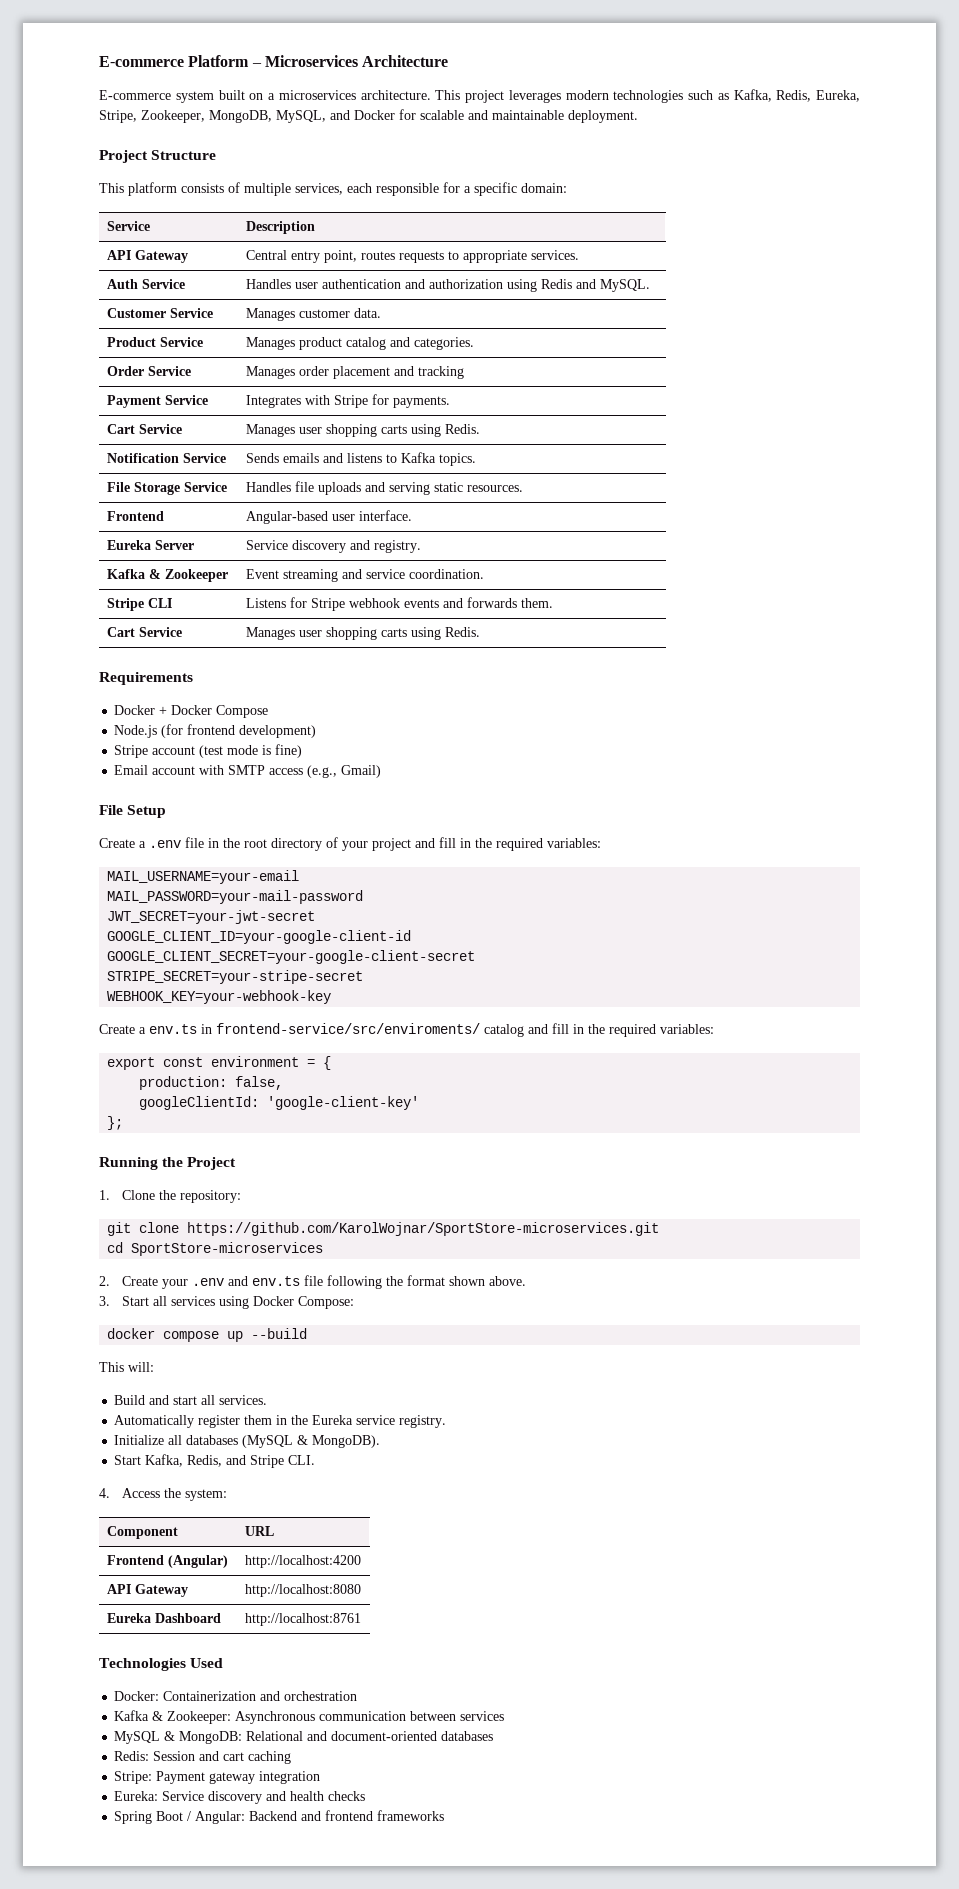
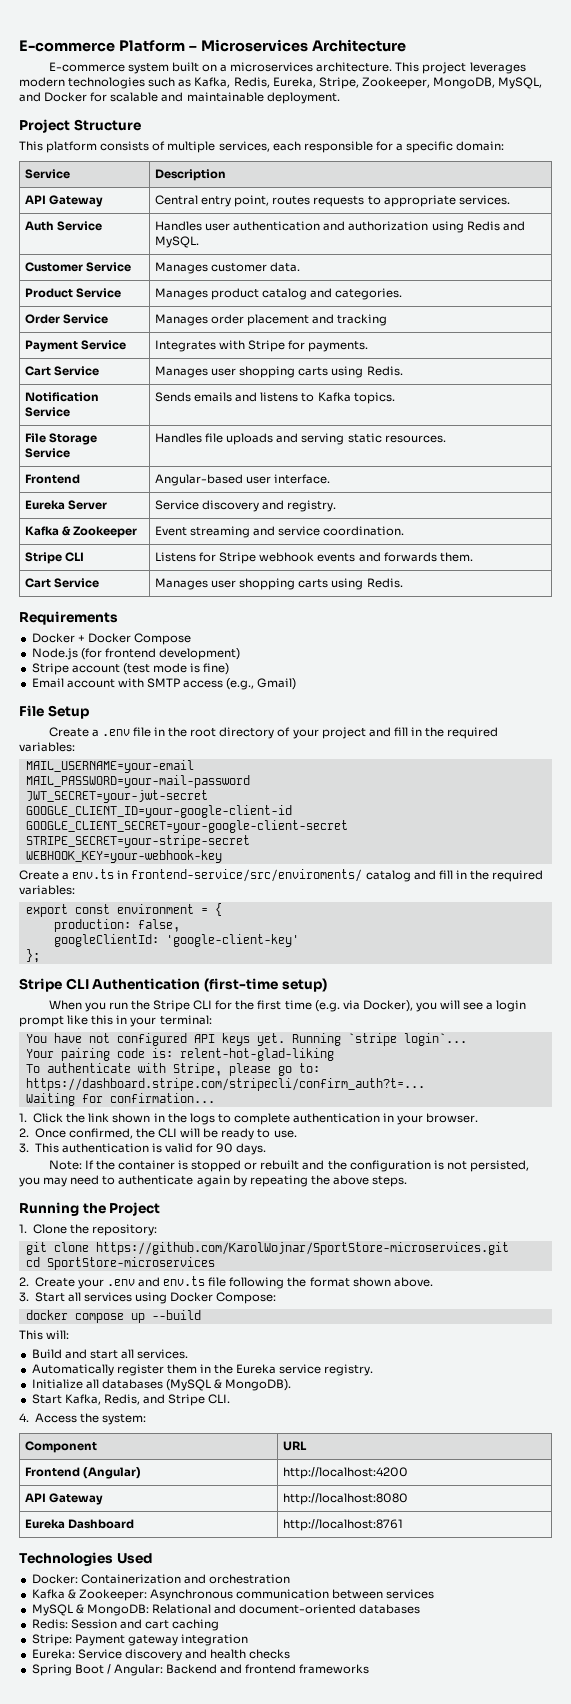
+ Stripe CLI Authentication (first-time setup)
+ When you run the Stripe CLI for the first time (e.g. via Docker), you will see a login prompt like this in your terminal:
+ You have not configured API keys yet. Running `stripe login`...
+ Your pairing code is: relent-hot-glad-liking
+ To authenticate with Stripe, please go to: https://dashboard.stripe.com/stripecli/confirm_auth?t=...
+ Waiting for confirmation...
+ 1. Click the link shown in the logs to complete authentication in your browser.
+ 2. Once confirmed, the CLI will be ready to use.
+ 3. This authentication is valid for 90 days.
+ Note: If the container is stopped or rebuilt and the configuration is not persisted, you may need to authenticate again by repeating the above steps.

